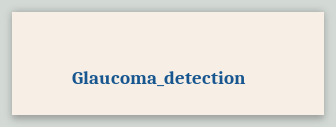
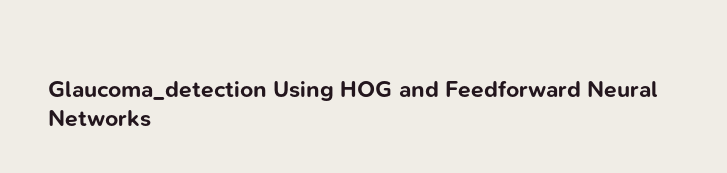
- Glaucoma_detection
+ Glaucoma_detection Using HOG and Feedforward Neural Networks

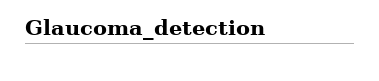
- Glaucoma_detection Using HOG and Feedforward Neural Networks
+ Glaucoma_detection

